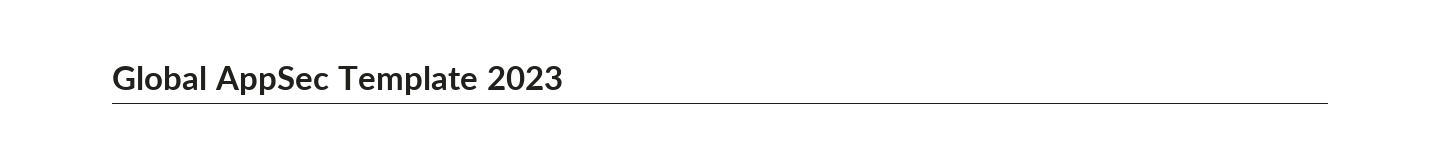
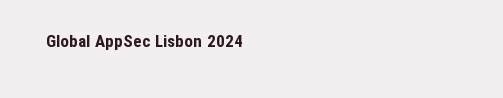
- Global AppSec Template 2023
+ Global AppSec Lisbon 2024

